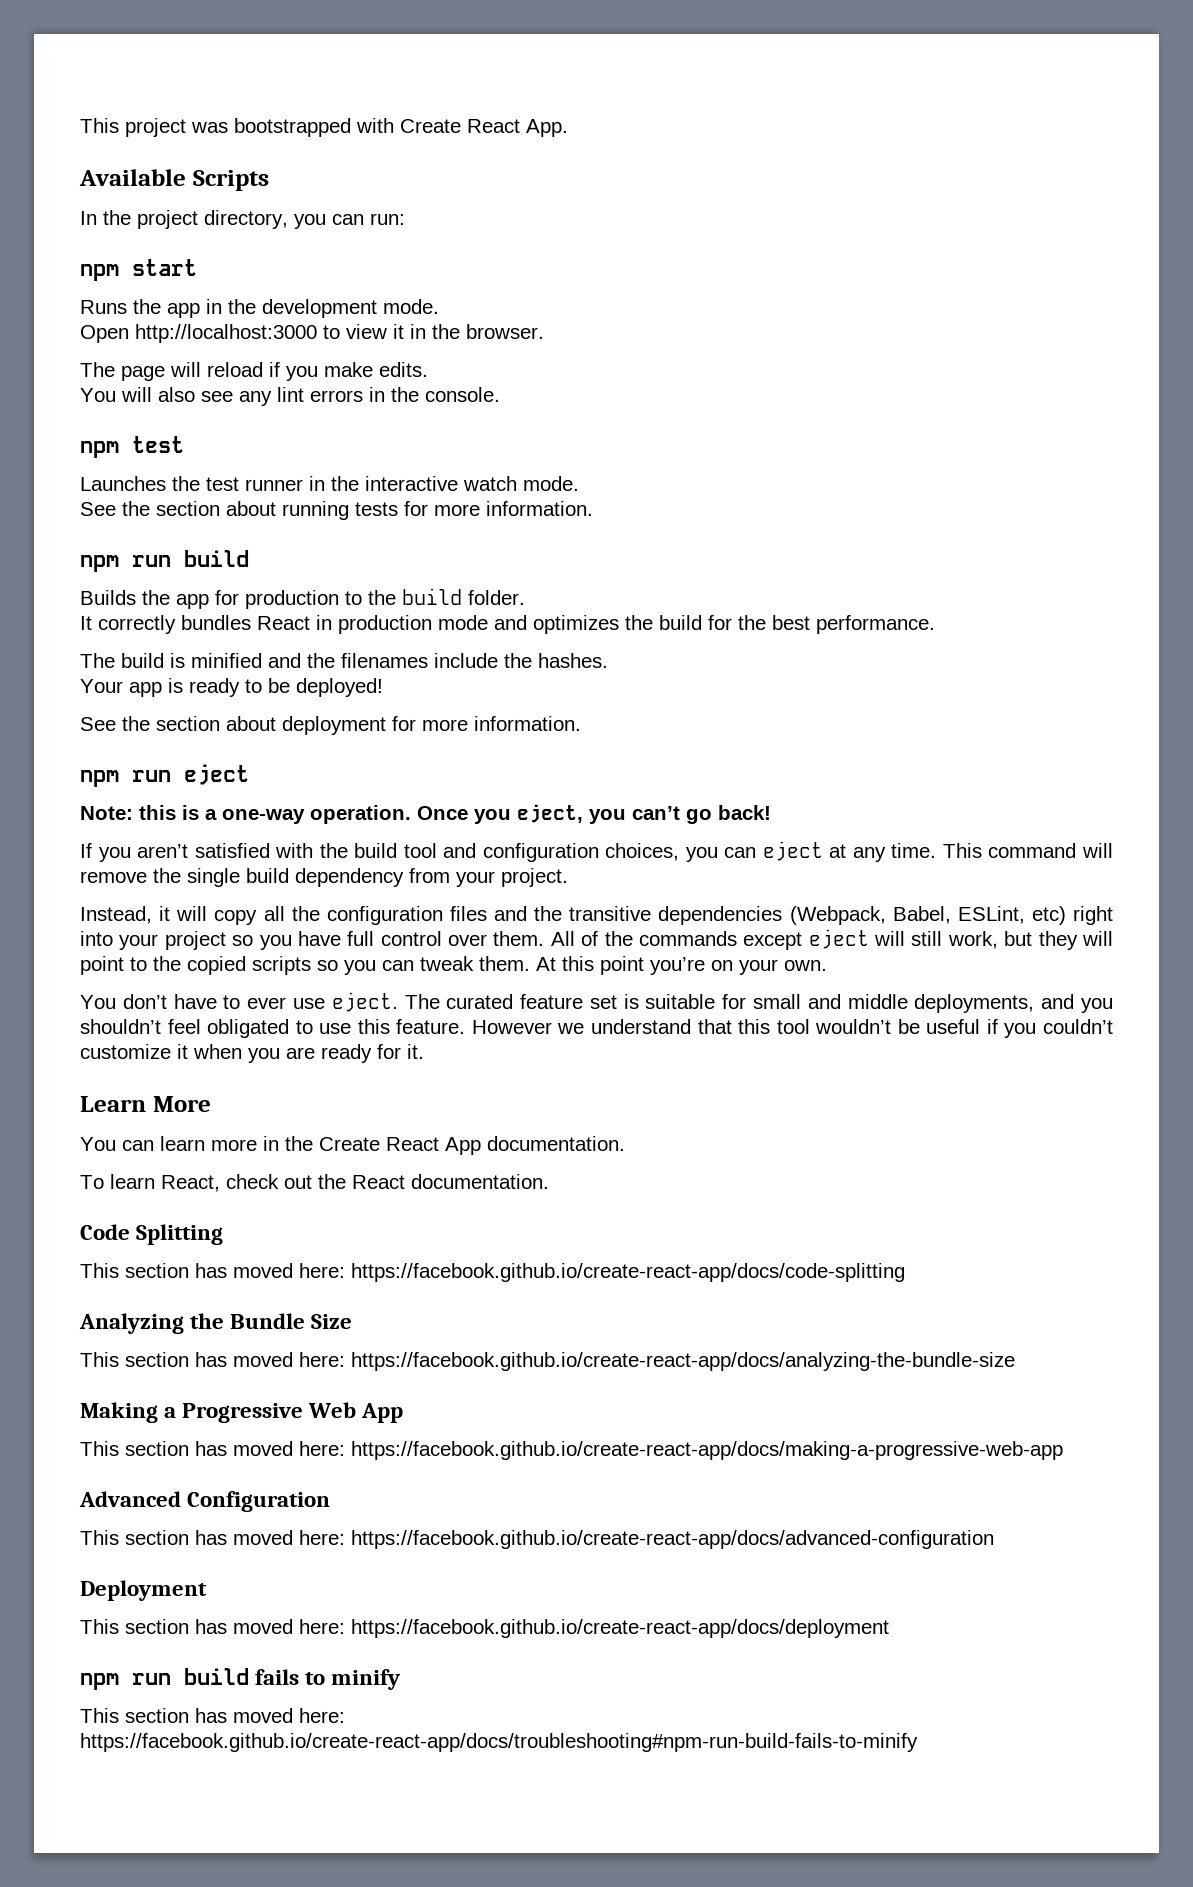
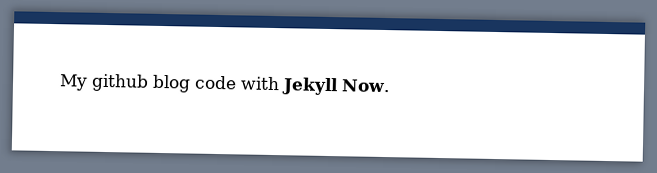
- This project was bootstrapped with Create React App.
- Available Scripts
- In the project directory, you can run:
- npm start
- Runs the app in the development mode.
- Open http://localhost:3000 to view it in the browser.
- The page will reload if you make edits.
- You will also see any lint errors in the console.
- npm test
- Launches the test runner in the interactive watch mode.
- See the section about running tests for more information.
- npm run build
- Builds the app for production to the build folder.
- It correctly bundles React in production mode and optimizes the build for the best performance.
- The build is minified and the filenames include the hashes.
- Your app is ready to be deployed!
- See the section about deployment for more information.
- npm run eject
- Note: this is a one-way operation. Once you eject, you can’t go back!
- If you aren’t satisfied with the build tool and configuration choices, you can eject at any time. This command will remove the single build dependency from your project.
- Instead, it will copy all the configuration files and the transitive dependencies (Webpack, Babel, ESLint, etc) right into your project so you have full control over them. All of the commands except eject will still work, but they will point to the copied scripts so you can tweak them. At this point you’re on your own.
- You don’t have to ever use eject. The curated feature set is suitable for small and middle deployments, and you shouldn’t feel obligated to use this feature. However we understand that this tool wouldn’t be useful if you couldn’t customize it when you are ready for it.
- Learn More
- You can learn more in the Create React App documentation.
- To learn React, check out the React documentation.
- Code Splitting
- This section has moved here: https://facebook.github.io/create-react-app/docs/code-splitting
- Analyzing the Bundle Size
- This section has moved here: https://facebook.github.io/create-react-app/docs/analyzing-the-bundle-size
- Making a Progressive Web App
- This section has moved here: https://facebook.github.io/create-react-app/docs/making-a-progressive-web-app
- Advanced Configuration
- This section has moved here: https://facebook.github.io/create-react-app/docs/advanced-configuration
- Deployment
- This section has moved here: https://facebook.github.io/create-react-app/docs/deployment
- npm run build fails to minify
- This section has moved here: https://facebook.github.io/create-react-app/docs/troubleshooting#npm-run-build-fails-to-minify
+ My github blog code with Jekyll Now.

